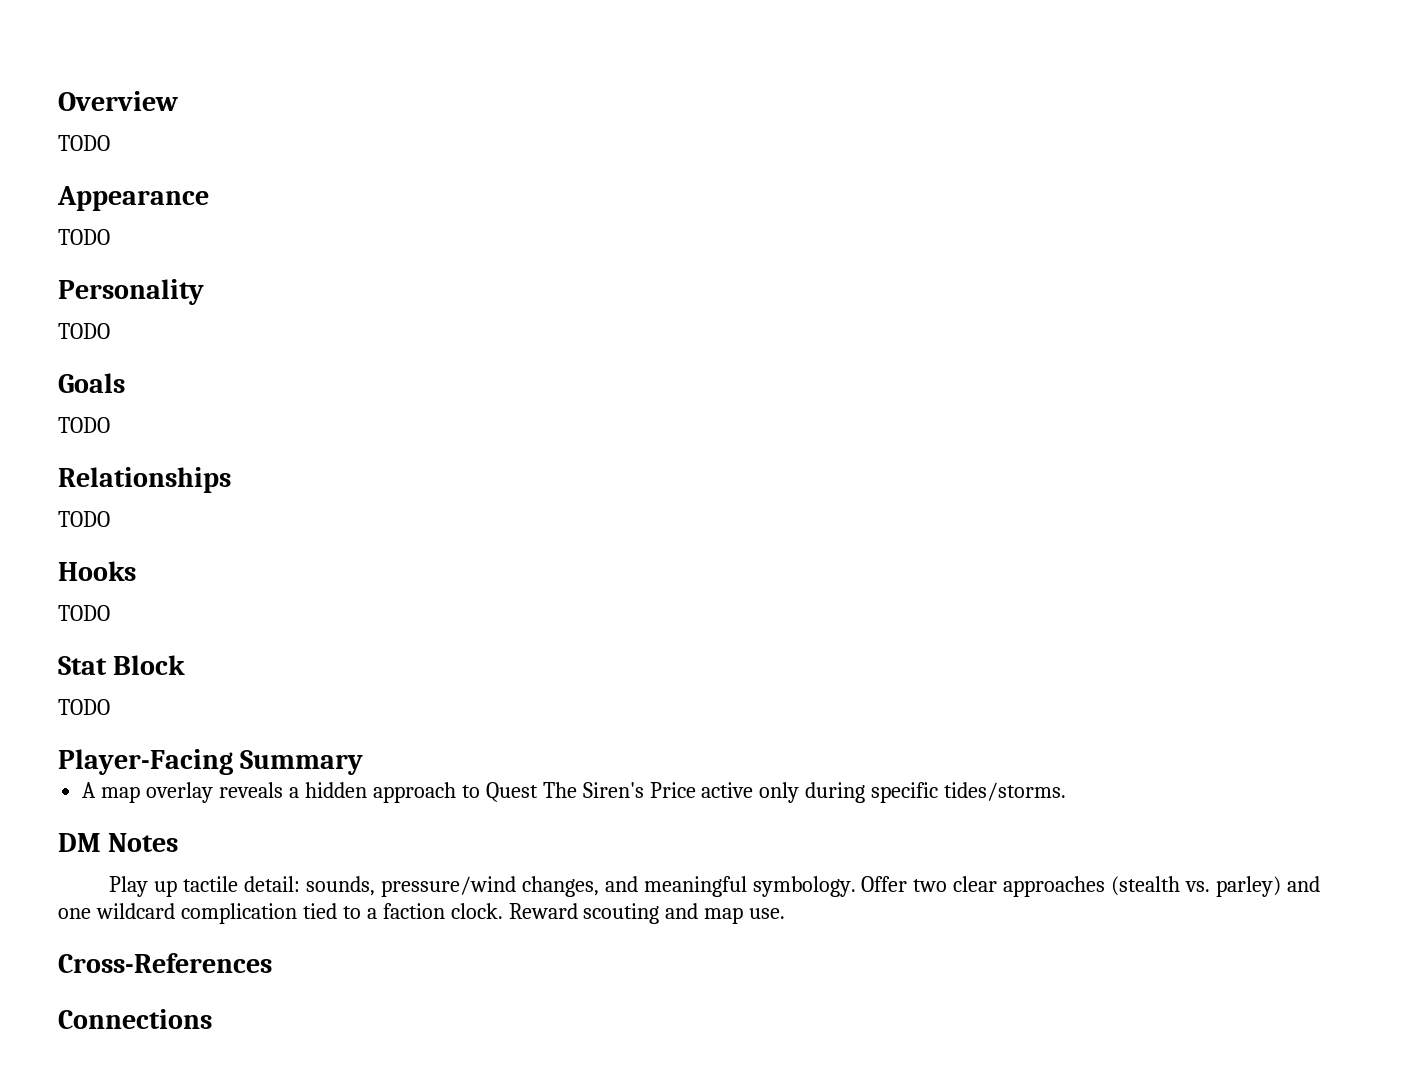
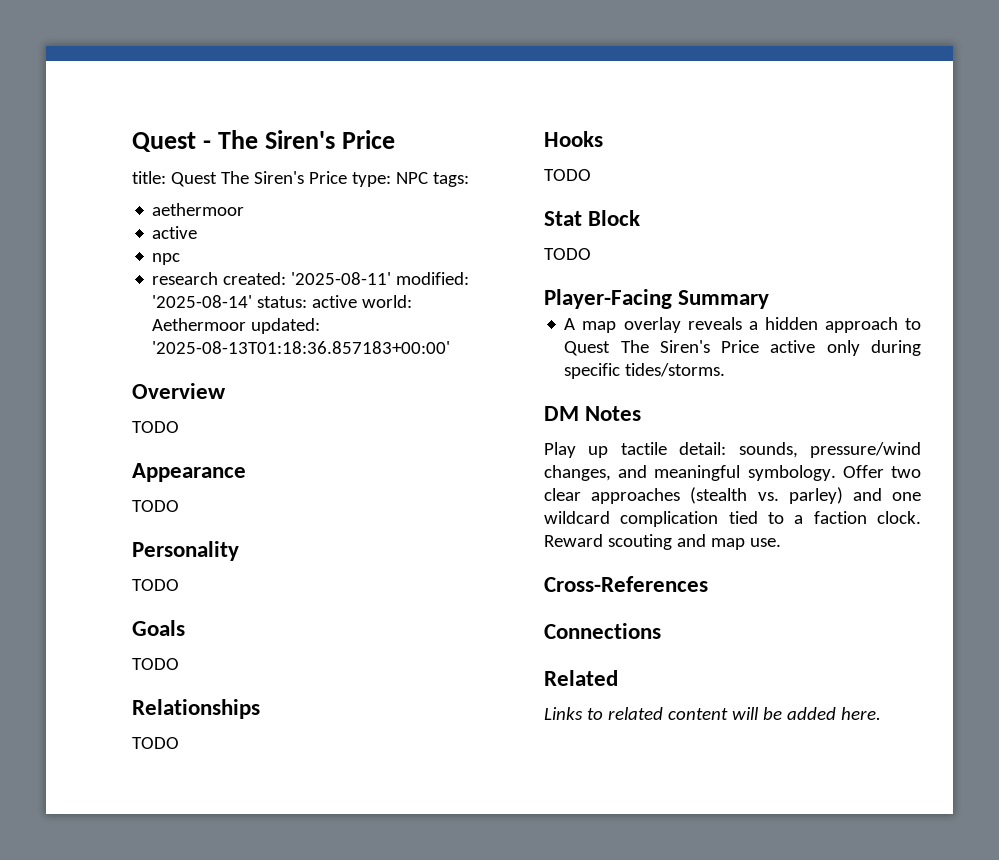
+ Quest - The Siren's Price
+ title: Quest The Siren's Price type: NPC tags:
+ aethermoor
+ active
+ npc
+ research created: '2025-08-11' modified: '2025-08-14' status: active world: Aethermoor updated: '2025-08-13T01:18:36.857183+00:00'
+ Related
+ Links to related content will be added here.

